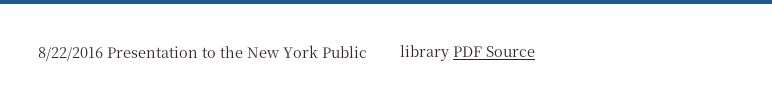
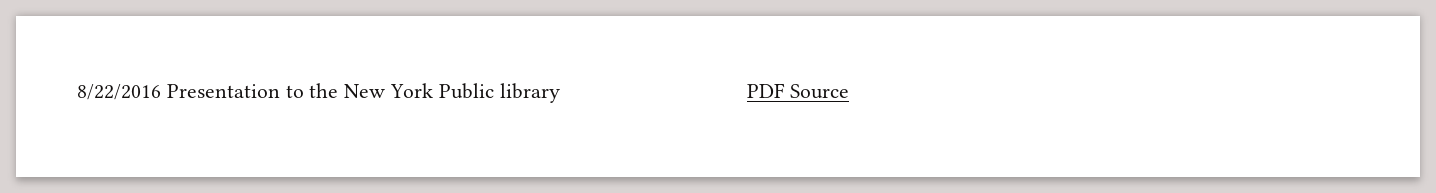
- 8/22/2016 Presentation to the New York Public library PDF Source
+ 8/22/2016 Presentation to the New York Public library
+ PDF Source

